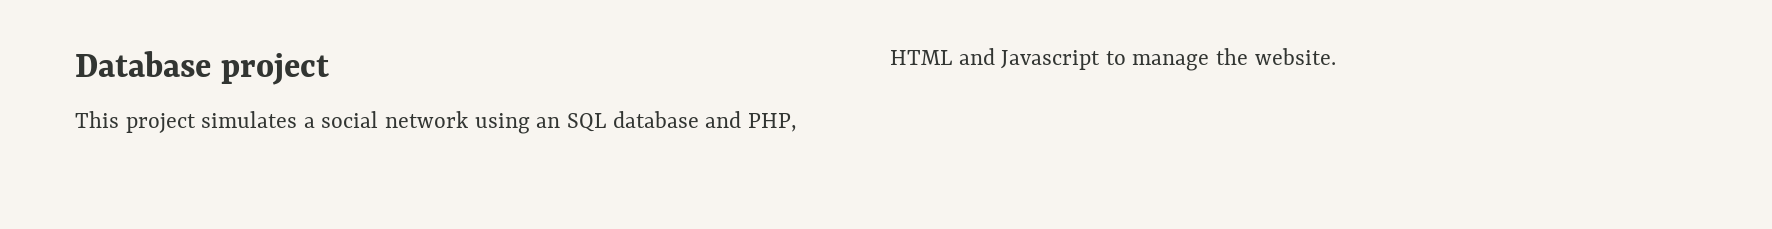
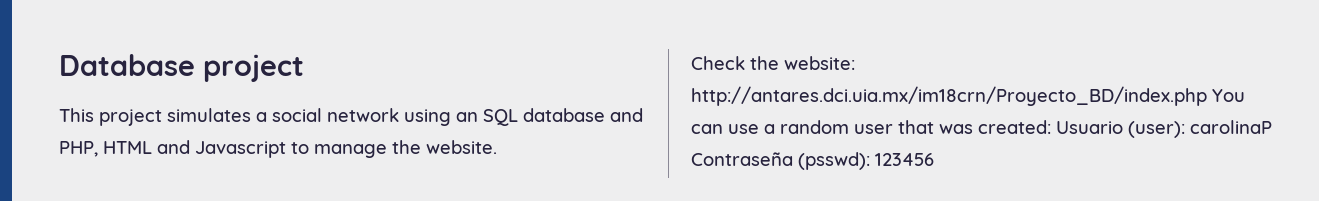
+ Check the website: http://antares.dci.uia.mx/im18crn/Proyecto_BD/index.php You can use a random user that was created: Usuario (user): carolinaP Contraseña (psswd): 123456

